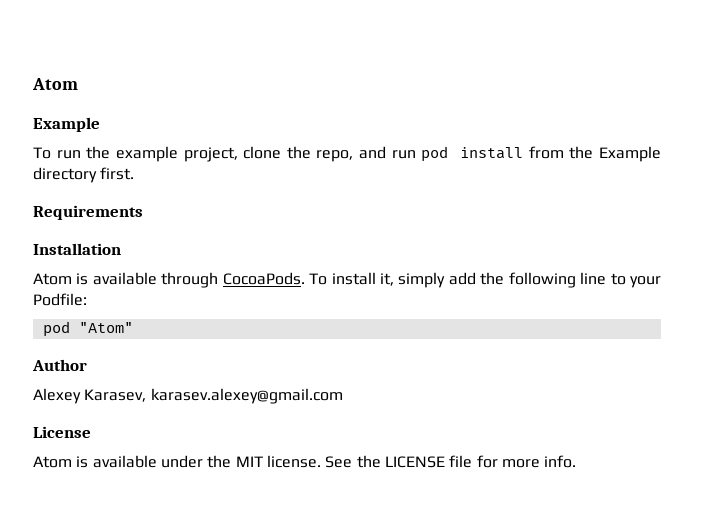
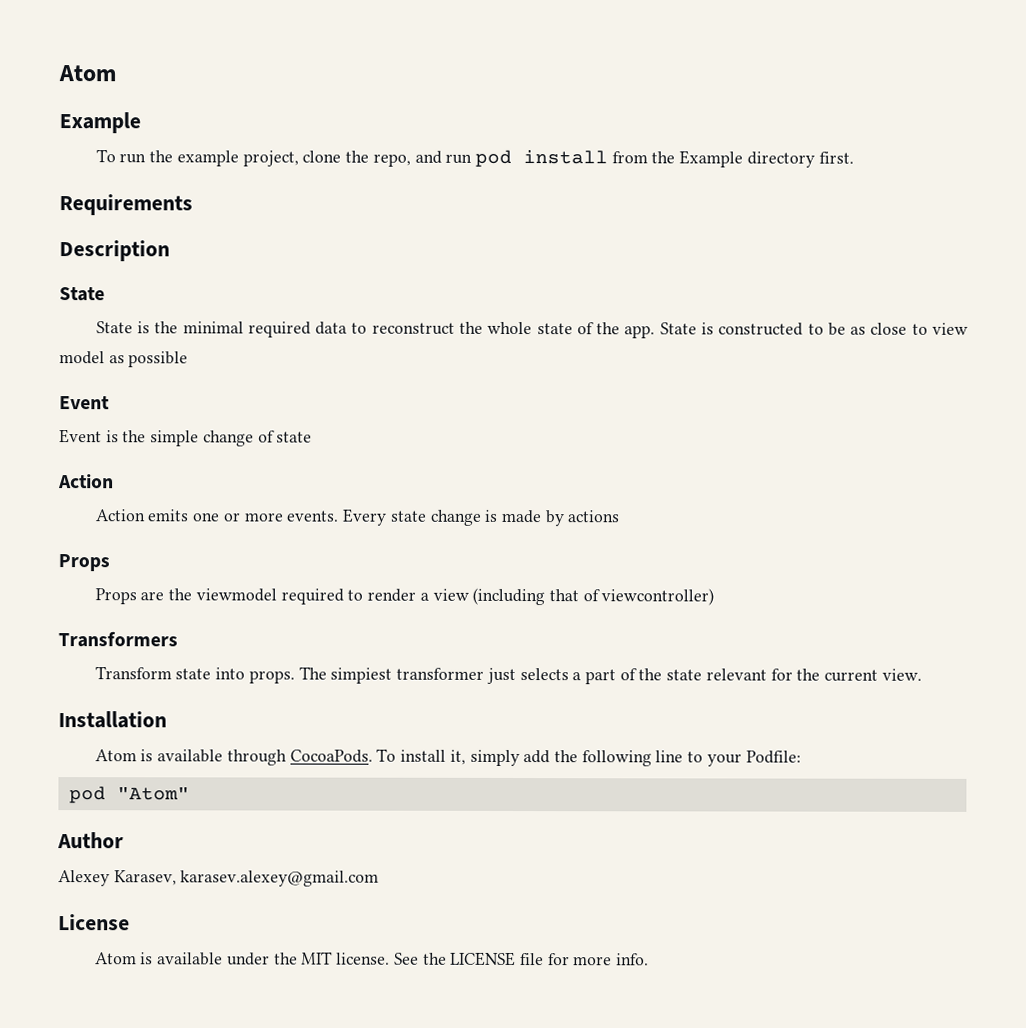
+ Description
+ State
+ State is the minimal required data to reconstruct the whole state of the app. State is constructed to be as close to view model as possible
+ Event
+ Event is the simple change of state
+ Action
+ Action emits one or more events. Every state change is made by actions
+ Props
+ Props are the viewmodel required to render a view (including that of viewcontroller)
+ Transformers
+ Transform state into props. The simpiest transformer just selects a part of the state relevant for the current view.

